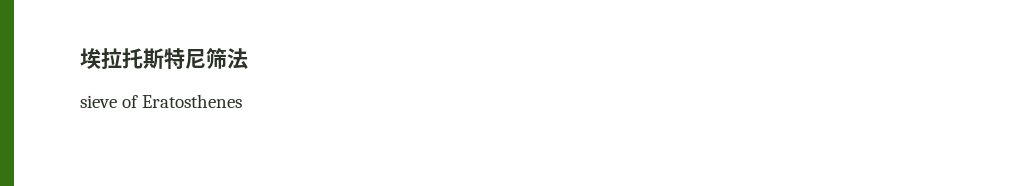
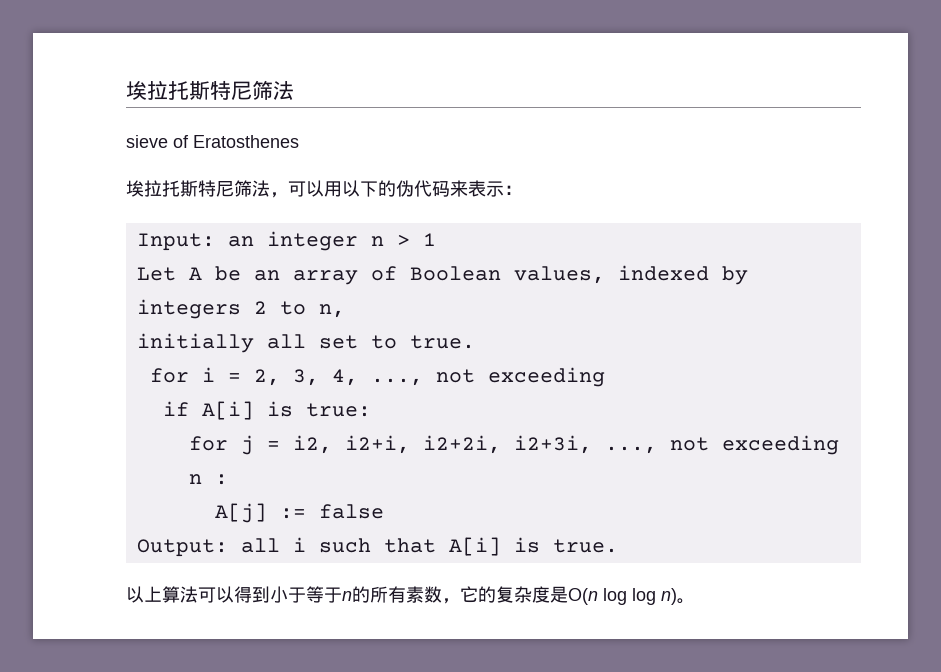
+ 埃拉托斯特尼筛法，可以用以下的伪代码来表示：
+ Input: an integer n > 1
+ Let A be an array of Boolean values, indexed by integers 2 to n,
+ initially all set to true.
+ for i = 2, 3, 4, ..., not exceeding
+ if A[i] is true:
+ for j = i2, i2+i, i2+2i, i2+3i, ..., not exceeding n :
+ A[j] := false
+ Output: all i such that A[i] is true.
+ 以上算法可以得到小于等于n的所有素数，它的复杂度是O(n log log n)。

